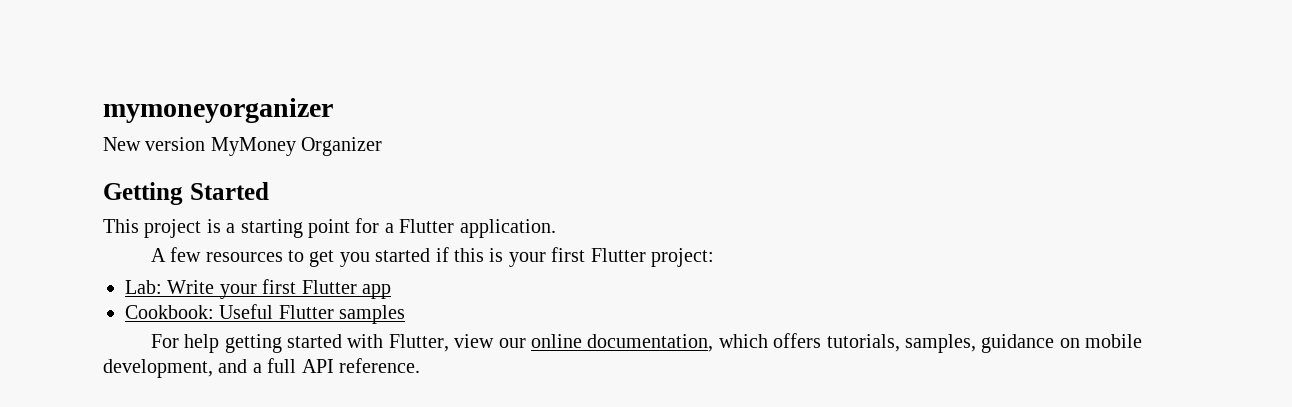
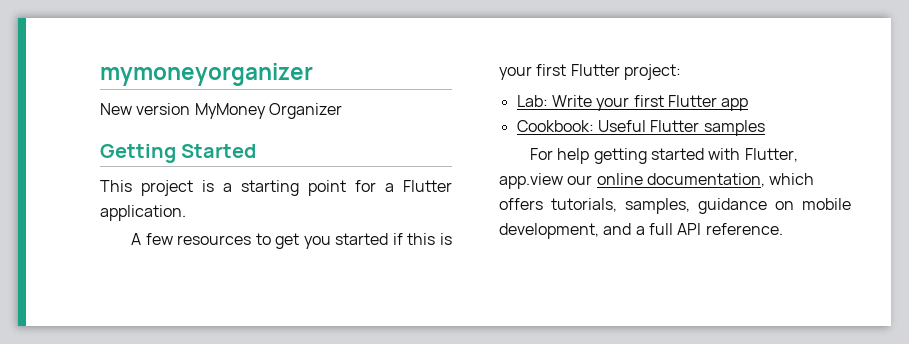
- For help getting started with Flutter, view our online documentation, which offers tutorials, samples, guidance on mobile development, and a full API reference.
+ For help getting started with Flutter, app.view our online documentation, which offers tutorials, samples, guidance on mobile development, and a full API reference.

